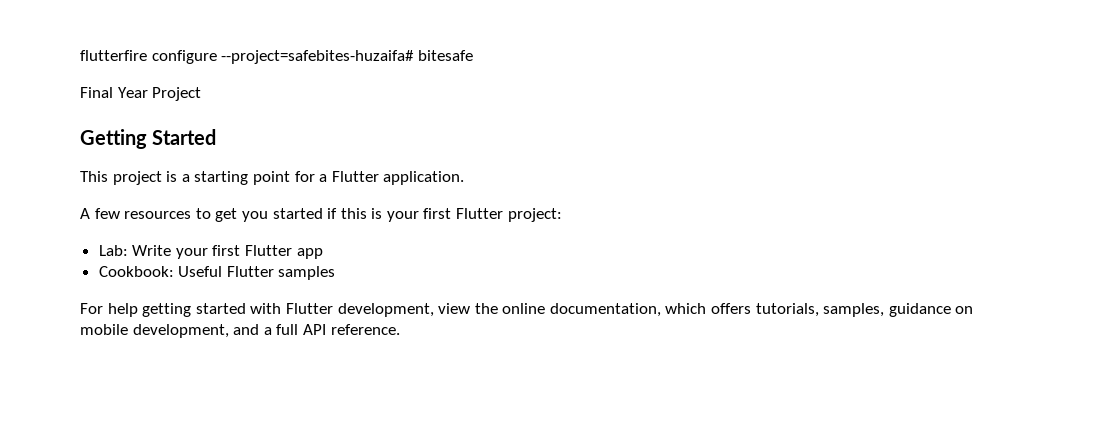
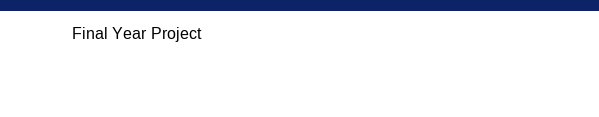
- flutterfire configure --project=safebites-huzaifa# bitesafe
- Getting Started
- This project is a starting point for a Flutter application.
- A few resources to get you started if this is your first Flutter project:
- Lab: Write your first Flutter app
- Cookbook: Useful Flutter samples
- For help getting started with Flutter development, view the online documentation, which offers tutorials, samples, guidance on mobile development, and a full API reference.

